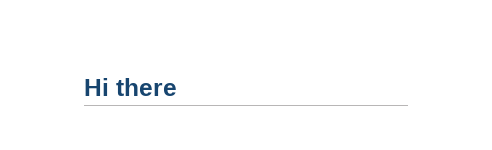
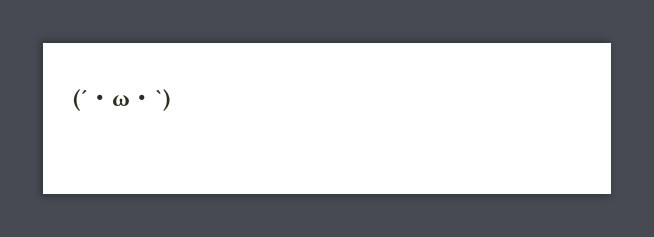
- Hi there
+ (´・ω・`)

